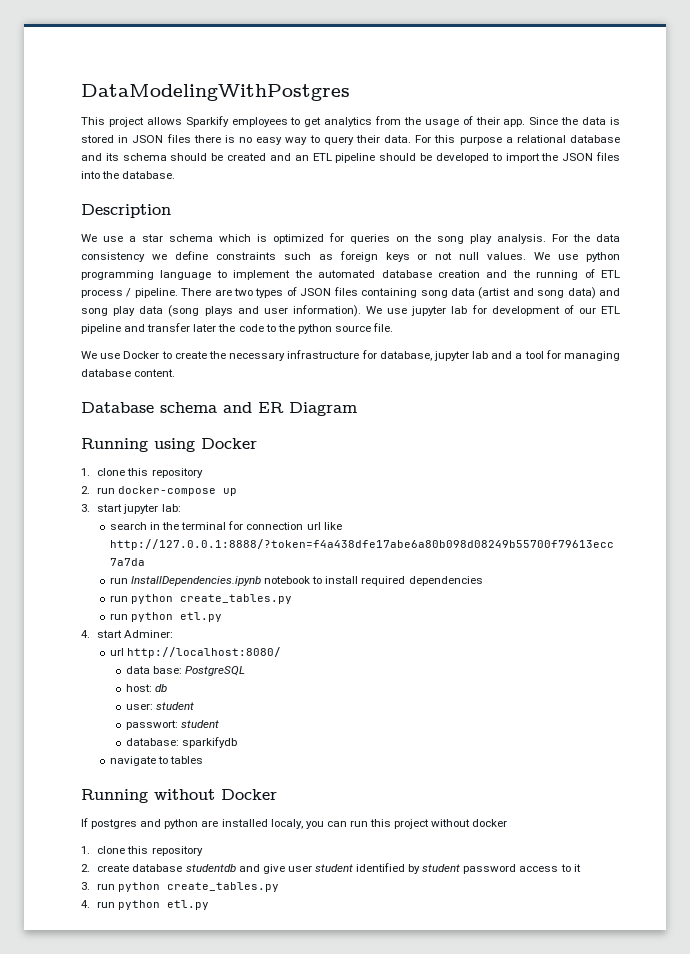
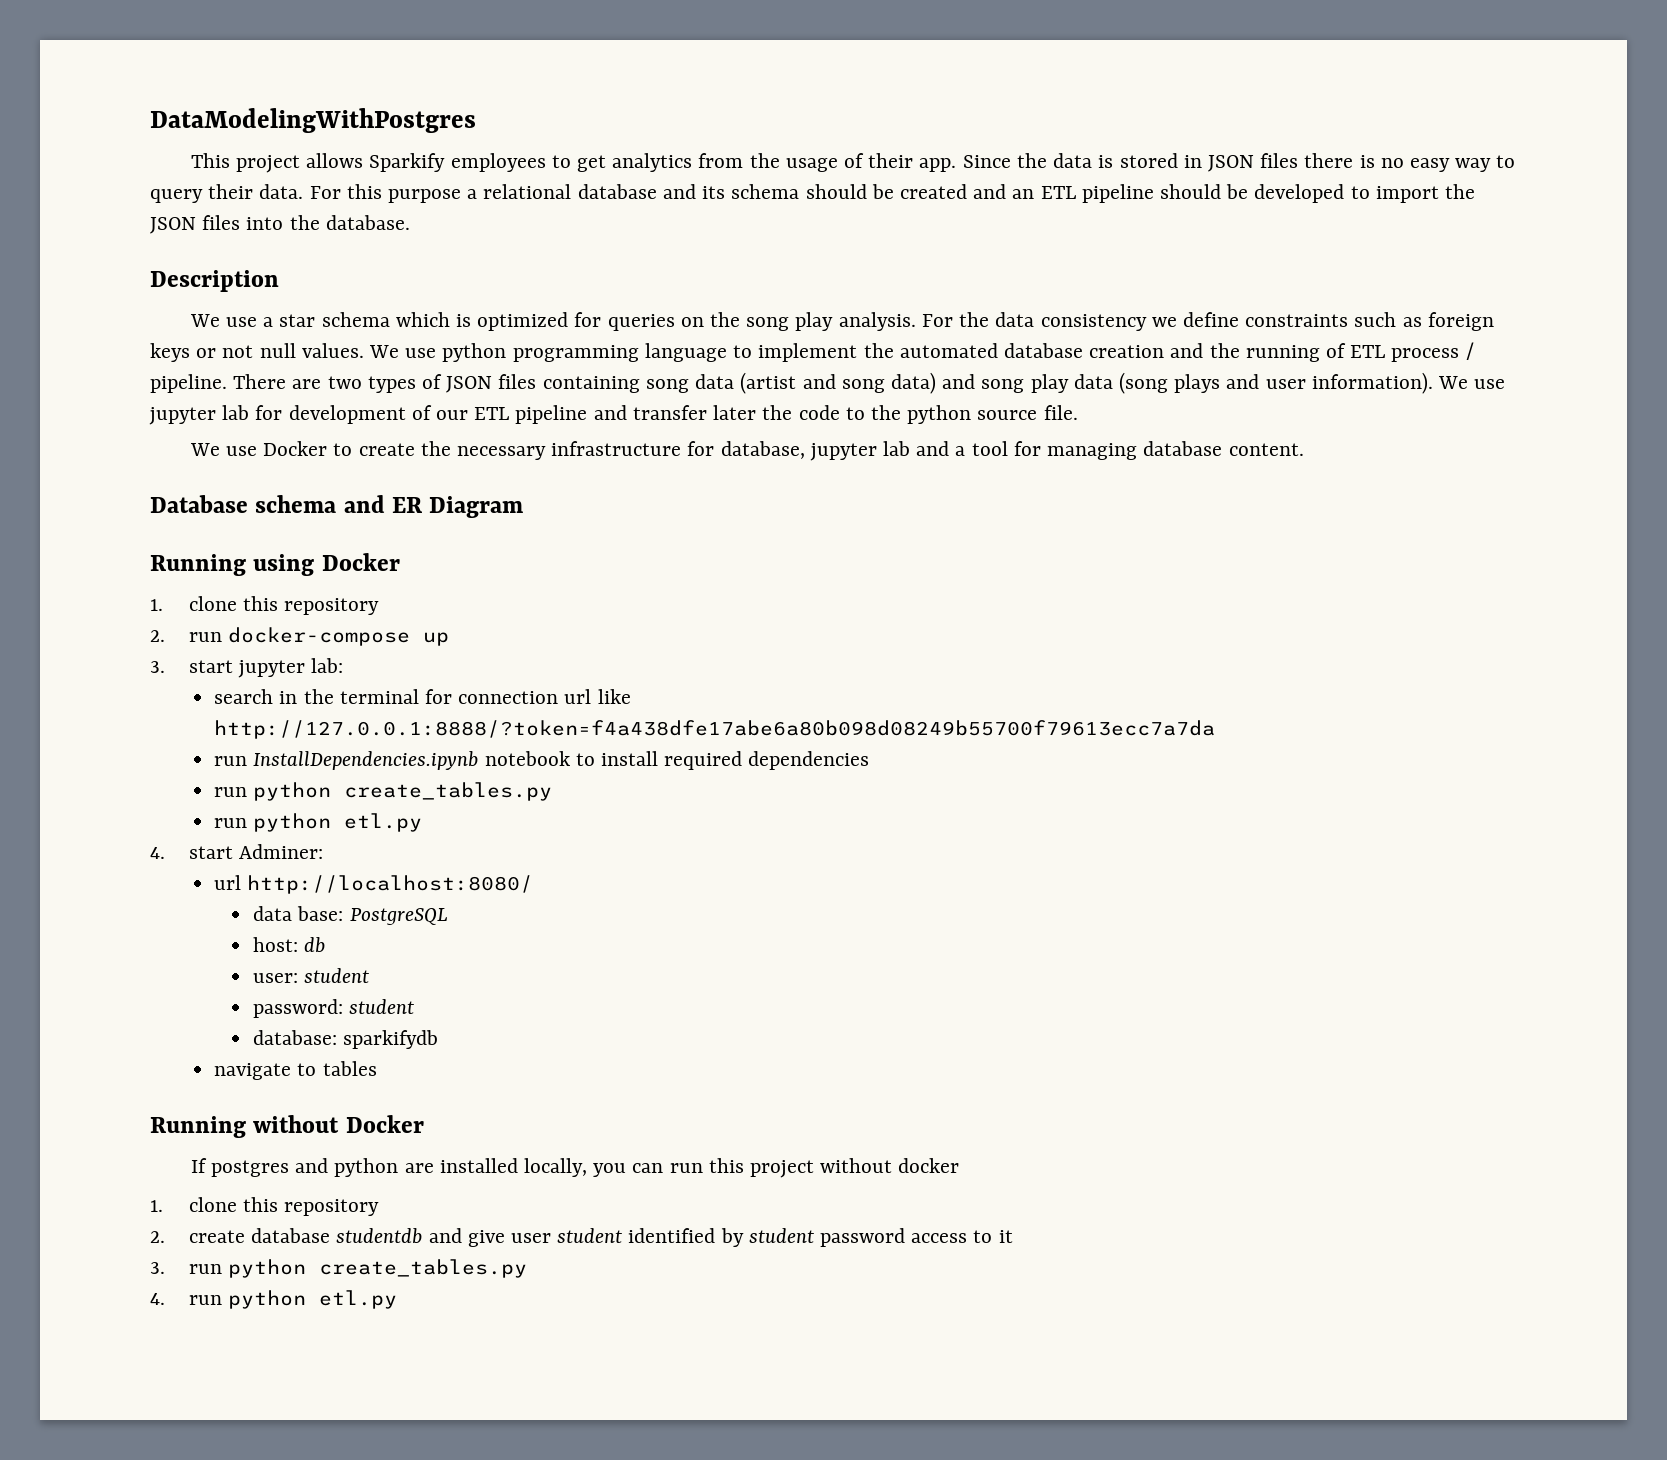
- passwort: student
+ password: student
- If postgres and python are installed localy, you can run this project without docker
+ If postgres and python are installed locally, you can run this project without docker

